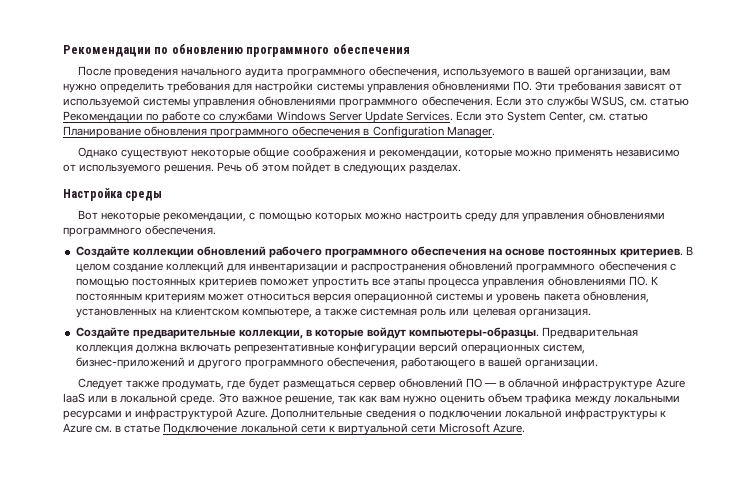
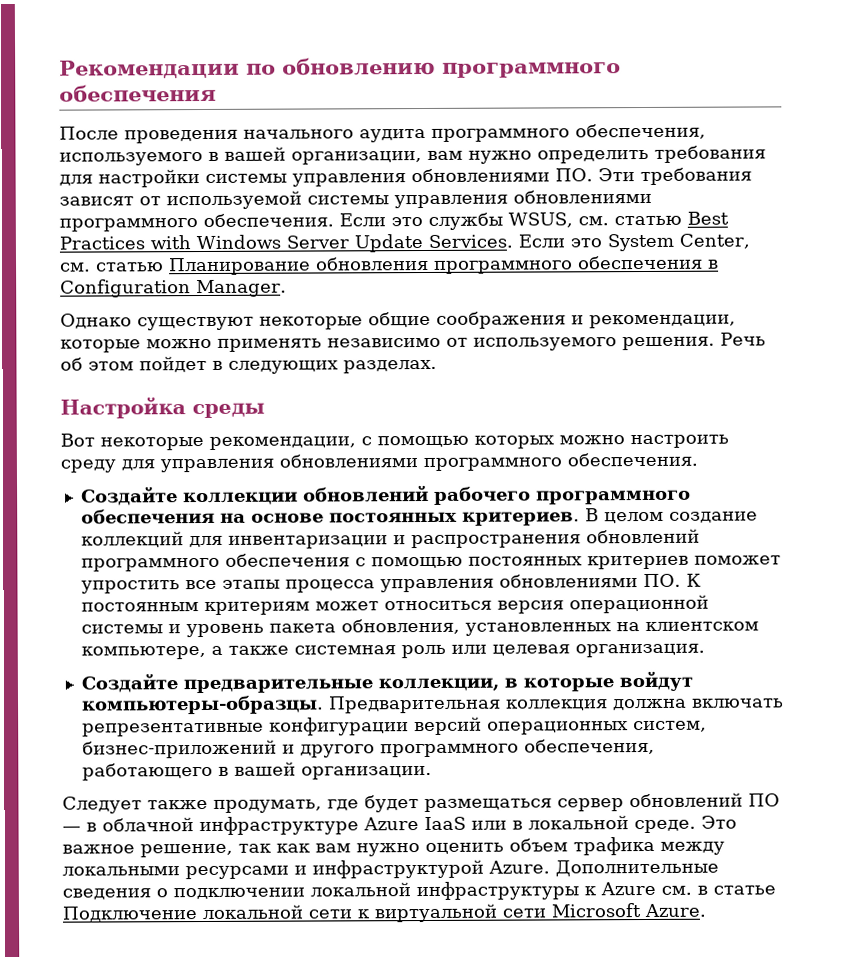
- Если это службы WSUS, см. статью Рекомендации по работе со службами Windows Server Update Services.
+ Если это службы WSUS, см. статью Best Practices with Windows Server Update Services.

